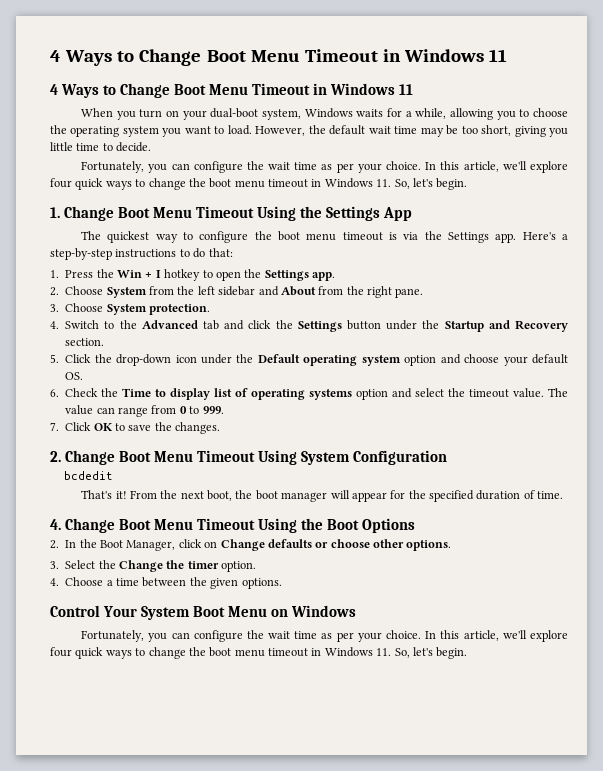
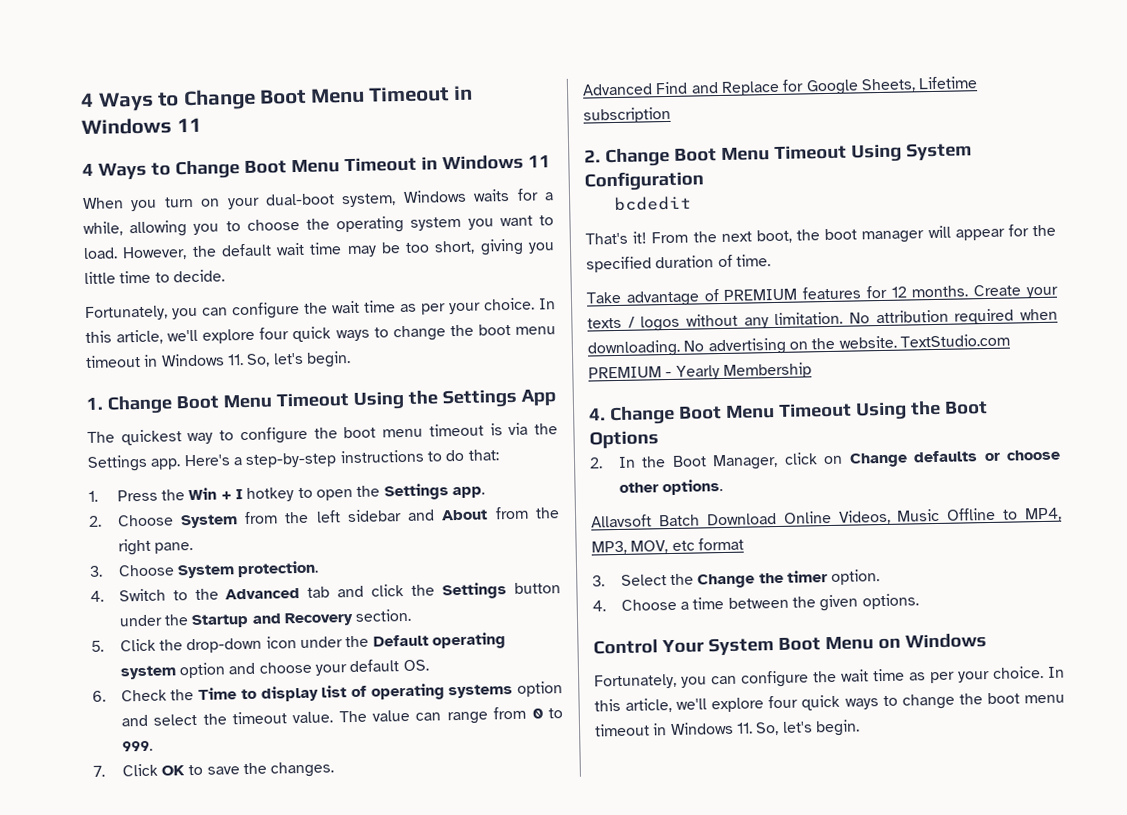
+ Advanced Find and Replace for Google Sheets, Lifetime subscription
+ Take advantage of PREMIUM features for 12 months. Create your texts / logos without any limitation. No attribution required when downloading. No advertising on the website. TextStudio.com PREMIUM - Yearly Membership
+ Allavsoft Batch Download Online Videos, Music Offline to MP4, MP3, MOV, etc format

